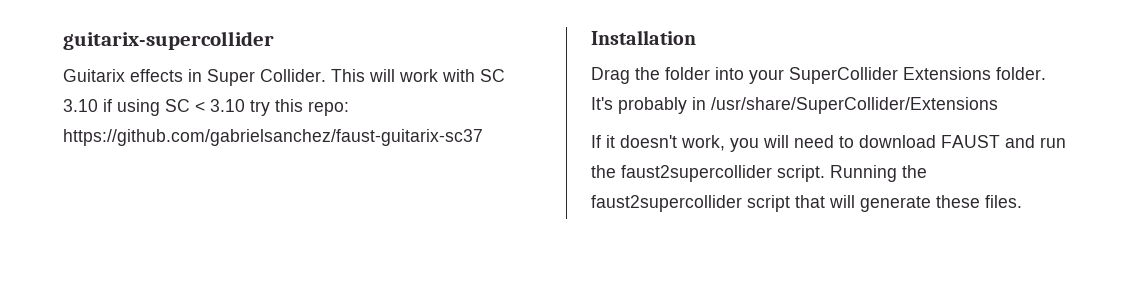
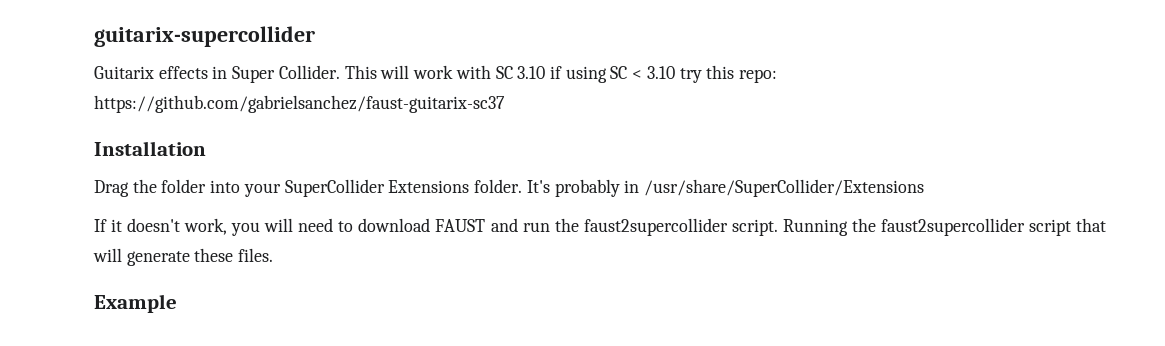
+ Example

